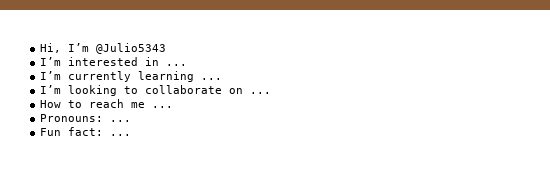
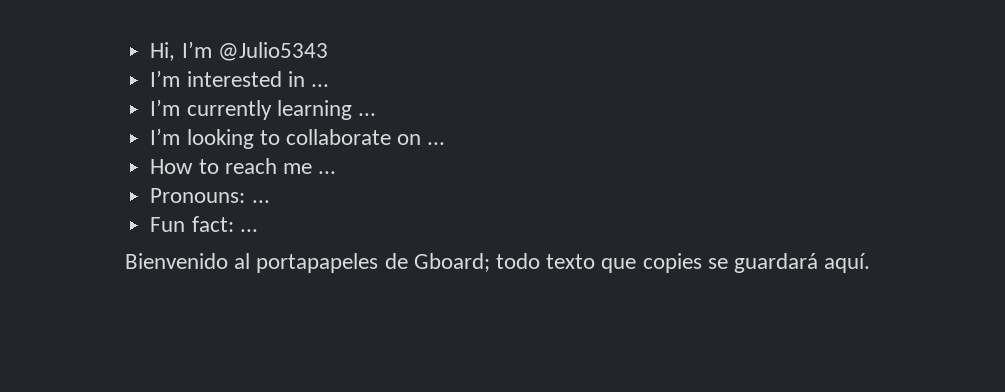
+ Bienvenido al portapapeles de Gboard; todo texto que copies se guardará aquí.

